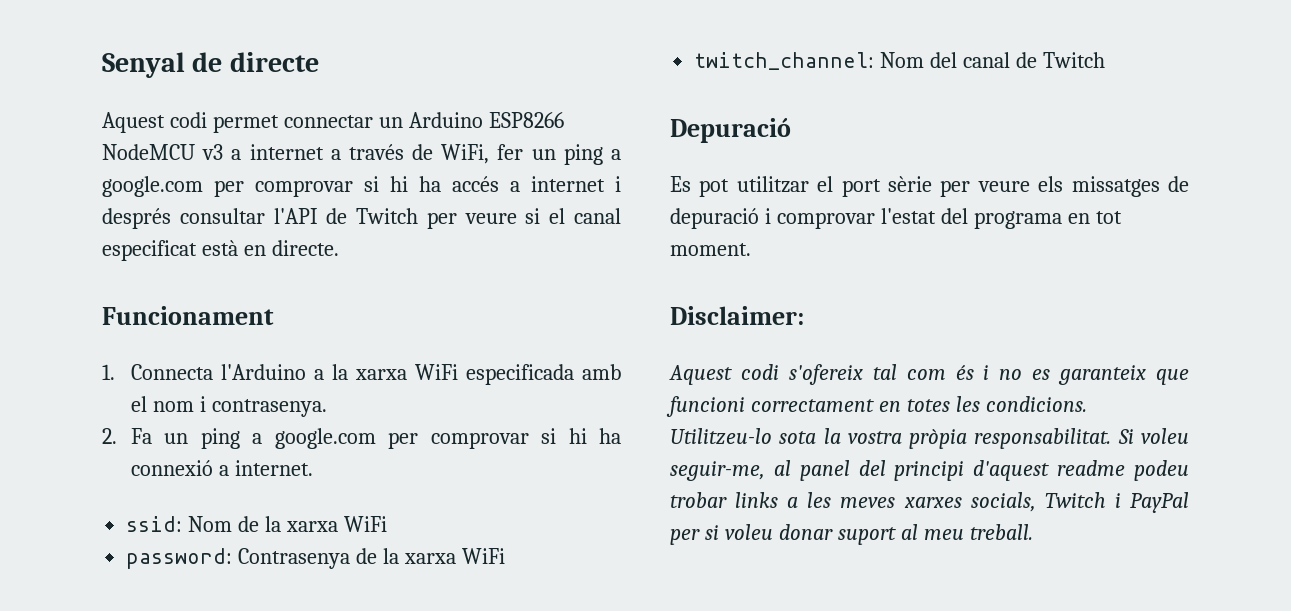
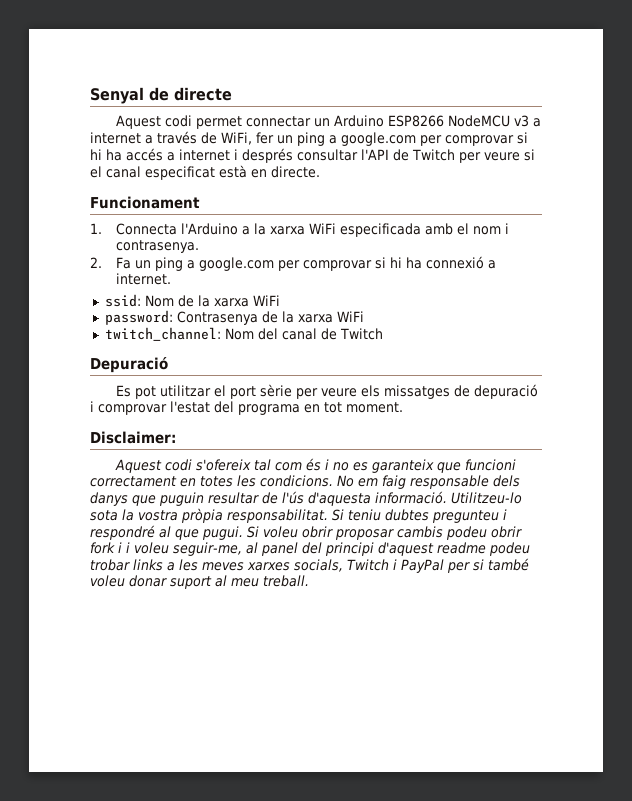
+ No em faig responsable dels danys que puguin resultar de l'ús d'aquesta informació.
- Si voleu seguir-me, al panel del principi d'aquest readme podeu trobar links a les meves xarxes socials, Twitch i PayPal per si voleu donar suport al meu treball.
+ Si teniu dubtes pregunteu i respondré al que pugui. Si voleu obrir proposar cambis podeu obrir fork i i voleu seguir-me, al panel del principi d'aquest readme podeu trobar links a les meves xarxes socials, Twitch i PayPal per si també voleu donar suport al meu treball.

